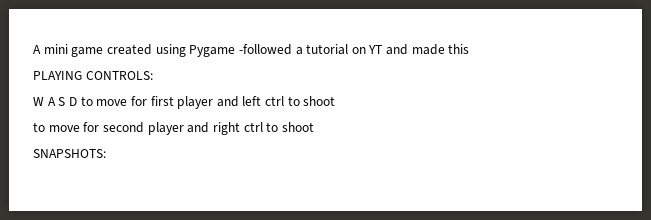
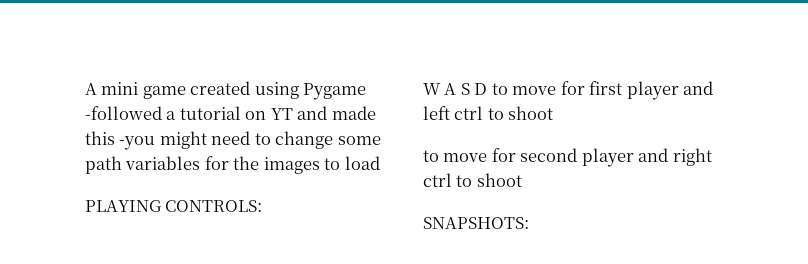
- A mini game created using Pygame -followed a tutorial on YT and made this
+ A mini game created using Pygame -followed a tutorial on YT and made this -you might need to change some path variables for the images to load

